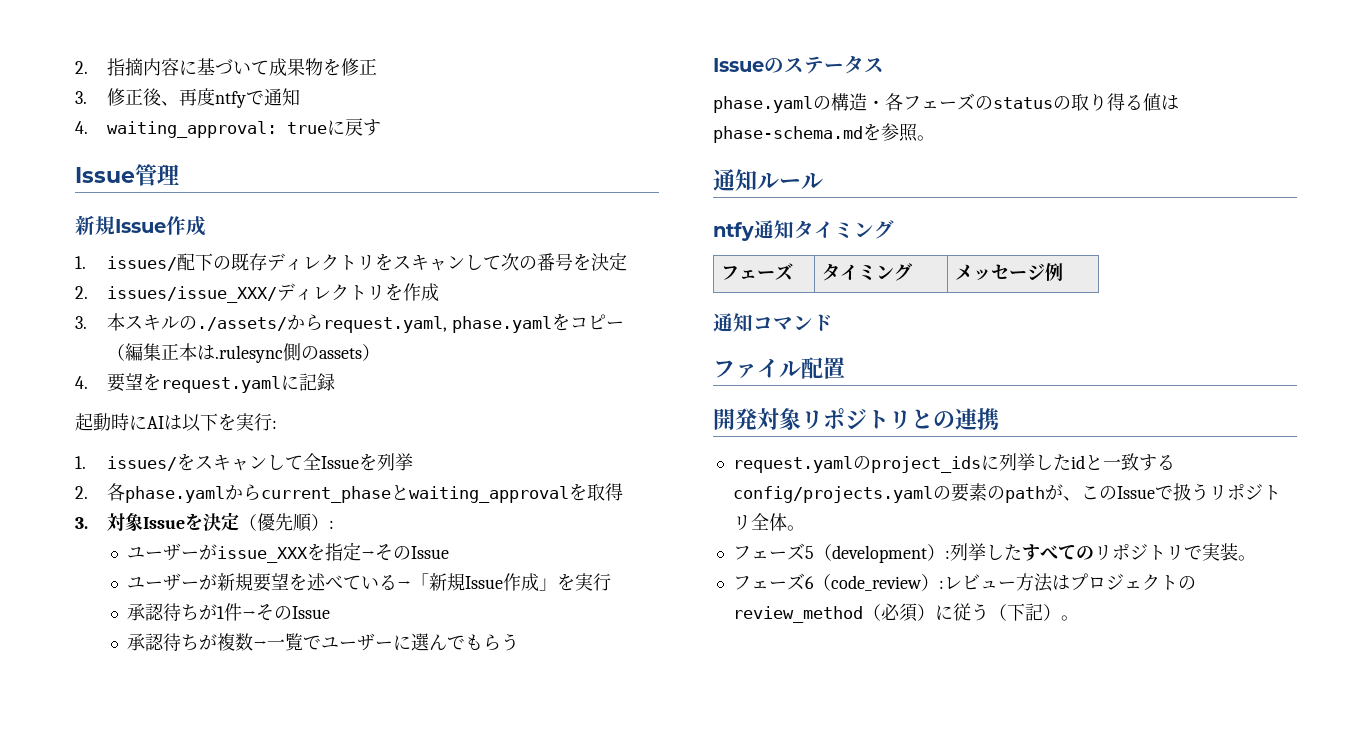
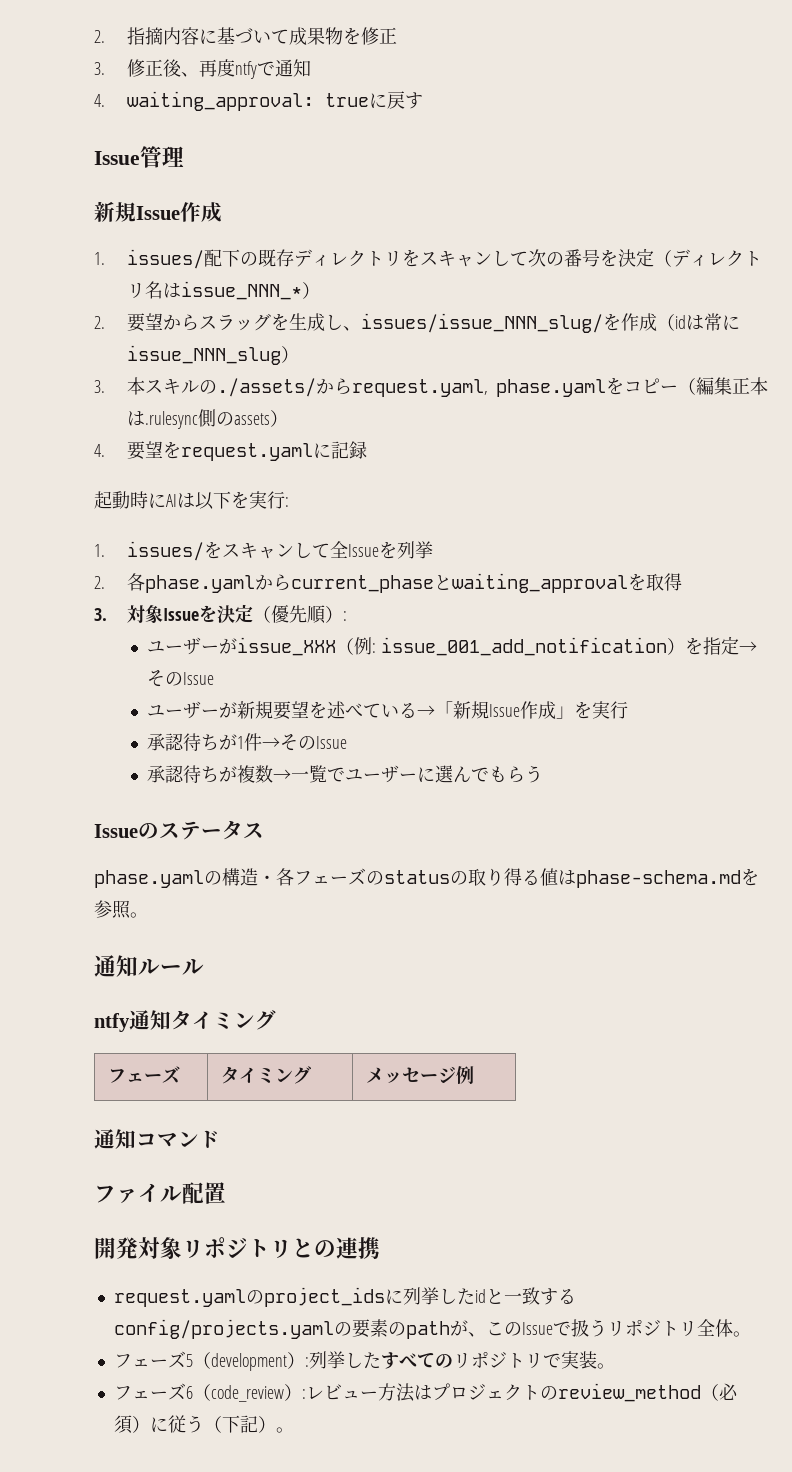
- 1. issues/配下の既存ディレクトリをスキャンして次の番号を決定
- 2. issues/issue_XXX/ディレクトリを作成
+ 1. issues/配下の既存ディレクトリをスキャンして次の番号を決定（ディレクトリ名はissue_NNN_*）
+ 2.要望からスラッグを生成し、issues/issue_NNN_slug/を作成（idは常にissue_NNN_slug）
- ユーザーがissue_XXXを指定→そのIssue
+ ユーザーがissue_XXX（例: issue_001_add_notification）を指定→そのIssue

